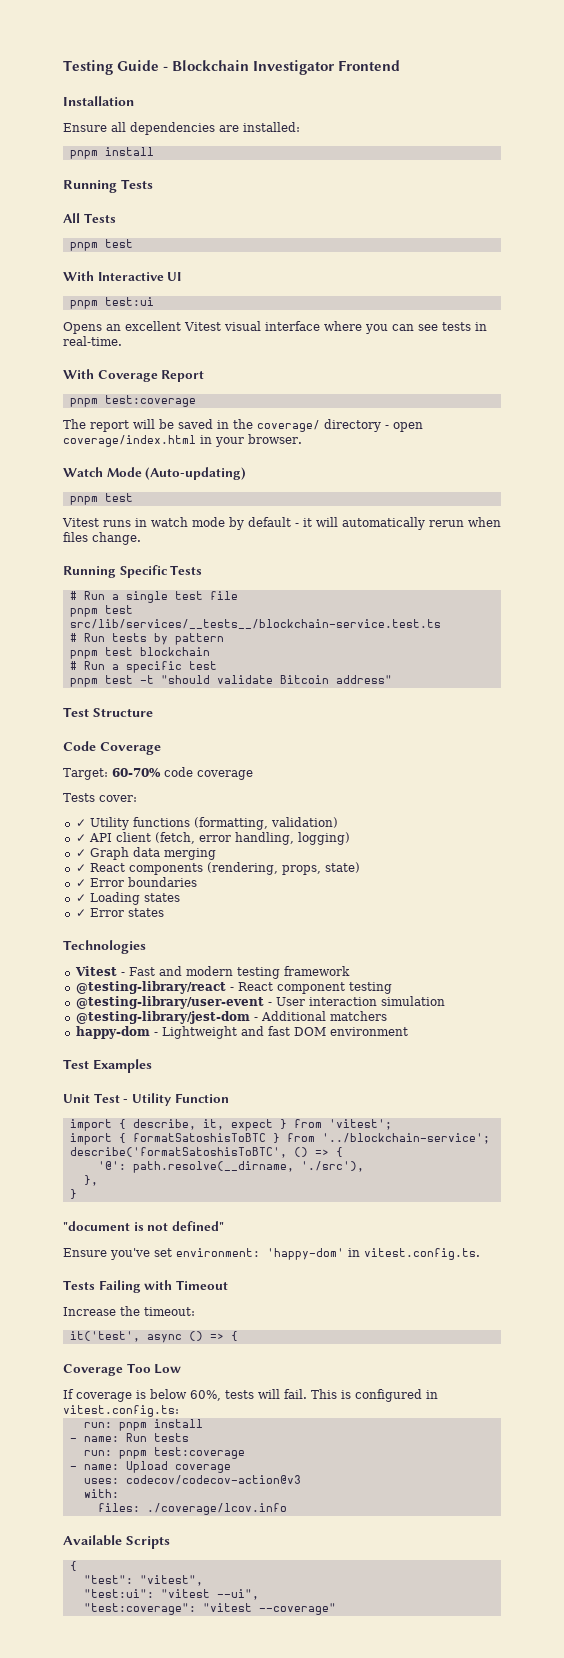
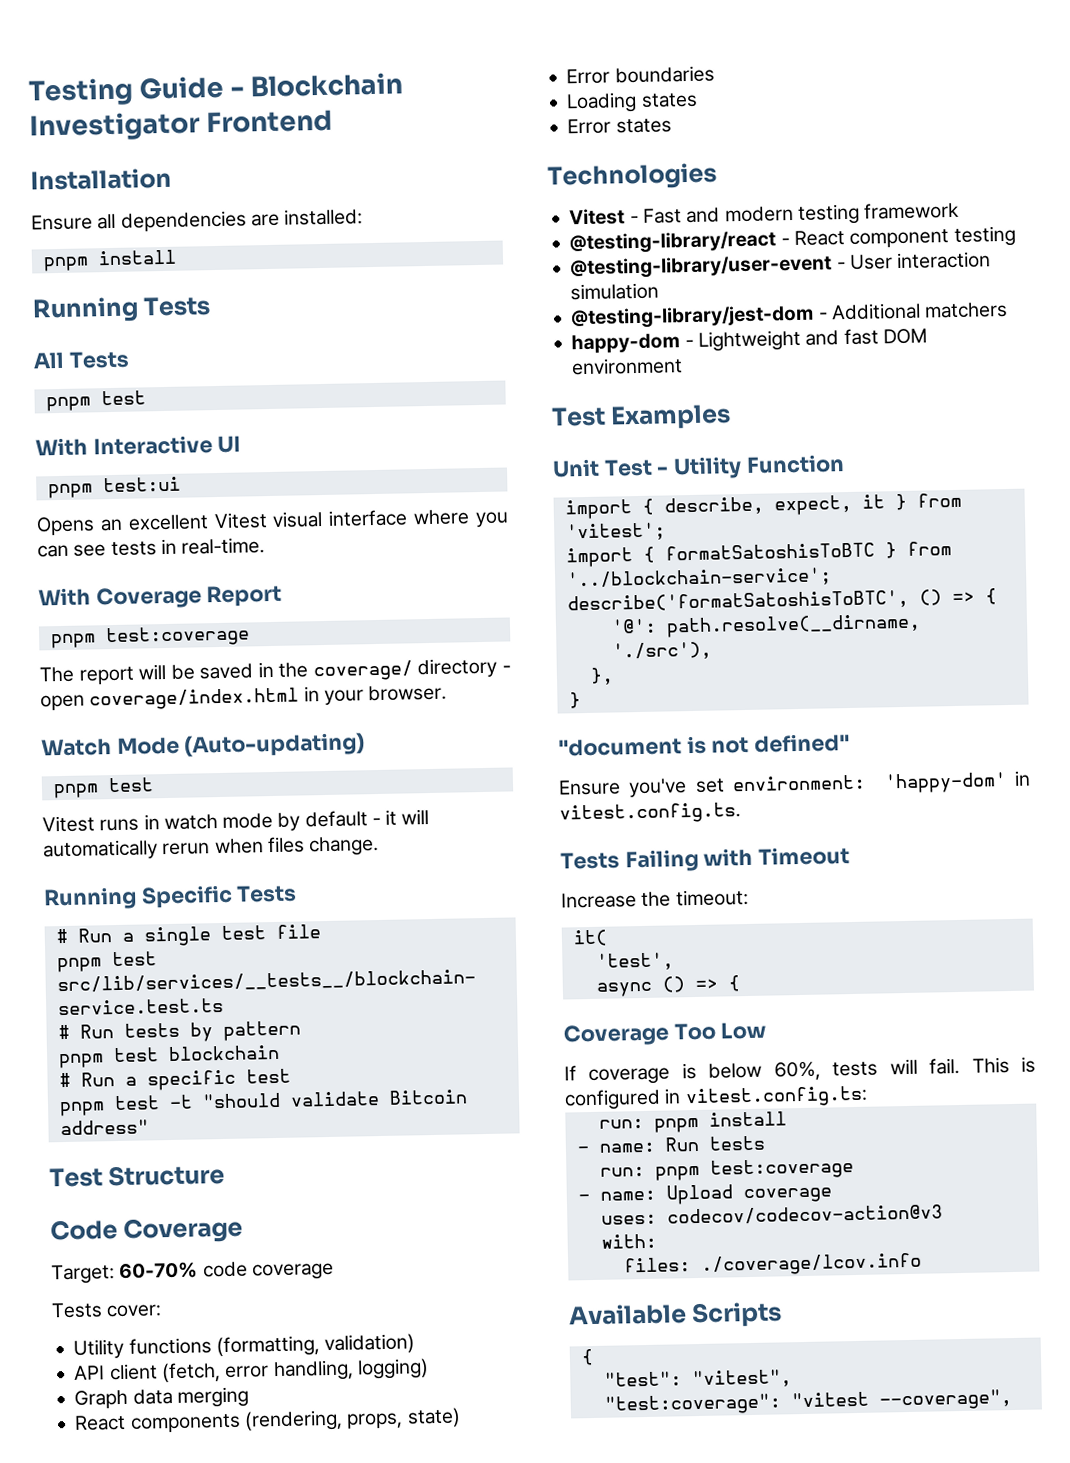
- ✓ Utility functions (formatting, validation)
+ Utility functions (formatting, validation)
- ✓ API client (fetch, error handling, logging)
+ API client (fetch, error handling, logging)
- ✓ Graph data merging
+ Graph data merging
- ✓ React components (rendering, props, state)
+ React components (rendering, props, state)
- ✓ Error boundaries
+ Error boundaries
- ✓ Loading states
+ Loading states
- ✓ Error states
+ Error states
- import { describe, it, expect } from 'vitest';
+ import { describe, expect, it } from 'vitest';
- it('test', async () => {
+ it(
+ 'test',
+ async () => {
- "test:ui": "vitest --ui",
- "test:coverage": "vitest --coverage"
+ "test:coverage": "vitest --coverage",

